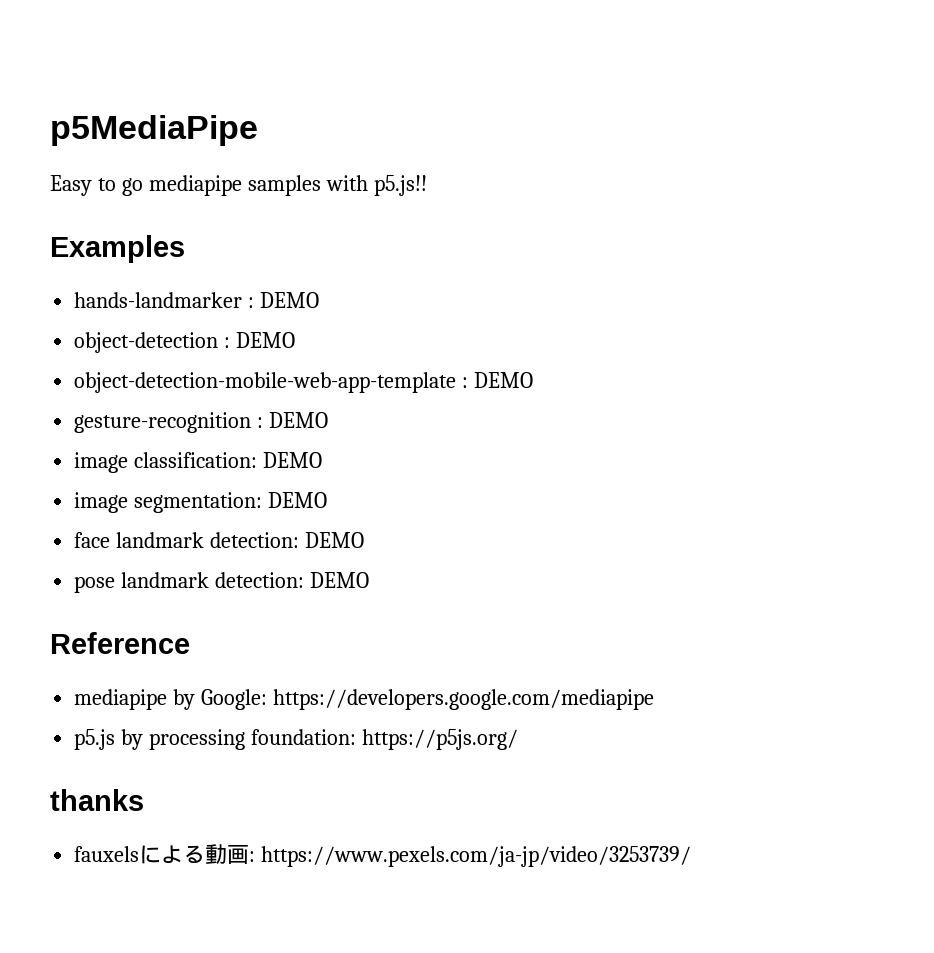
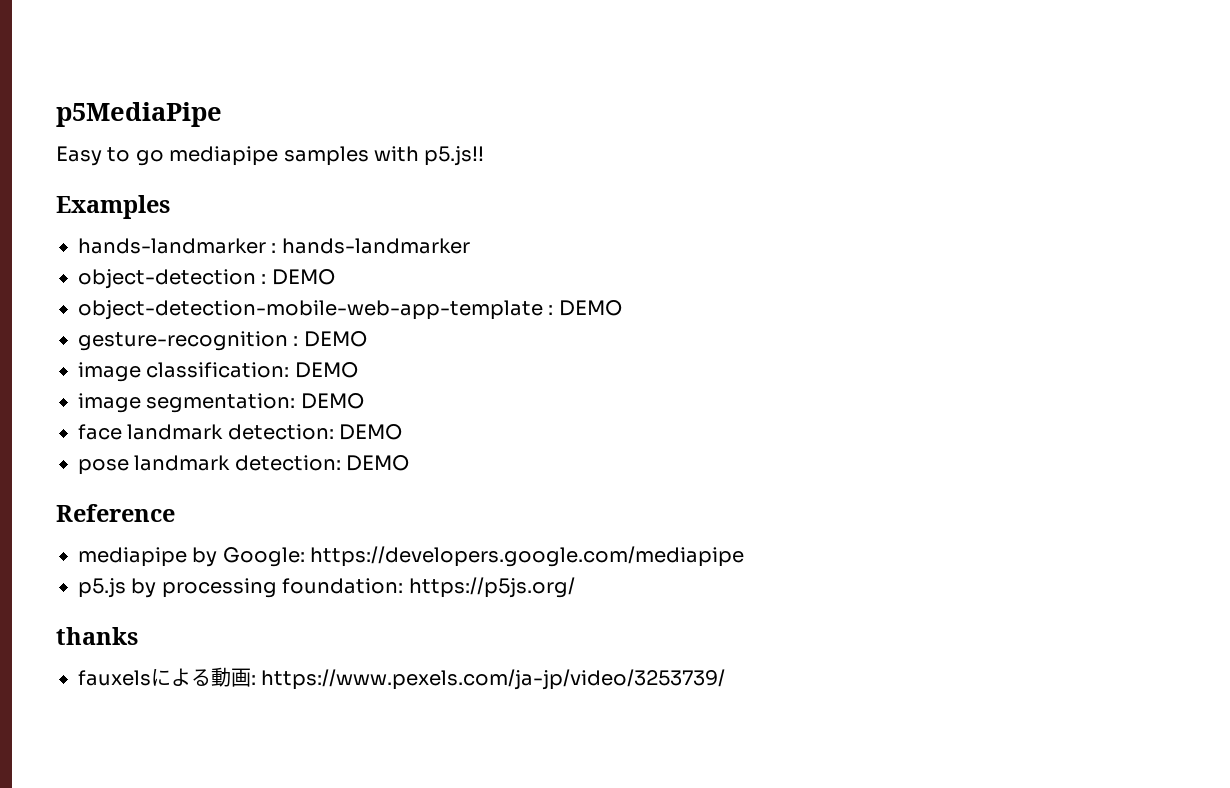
- hands-landmarker : DEMO
+ hands-landmarker : hands-landmarker

